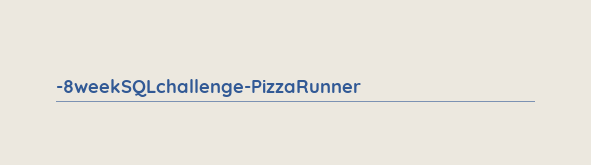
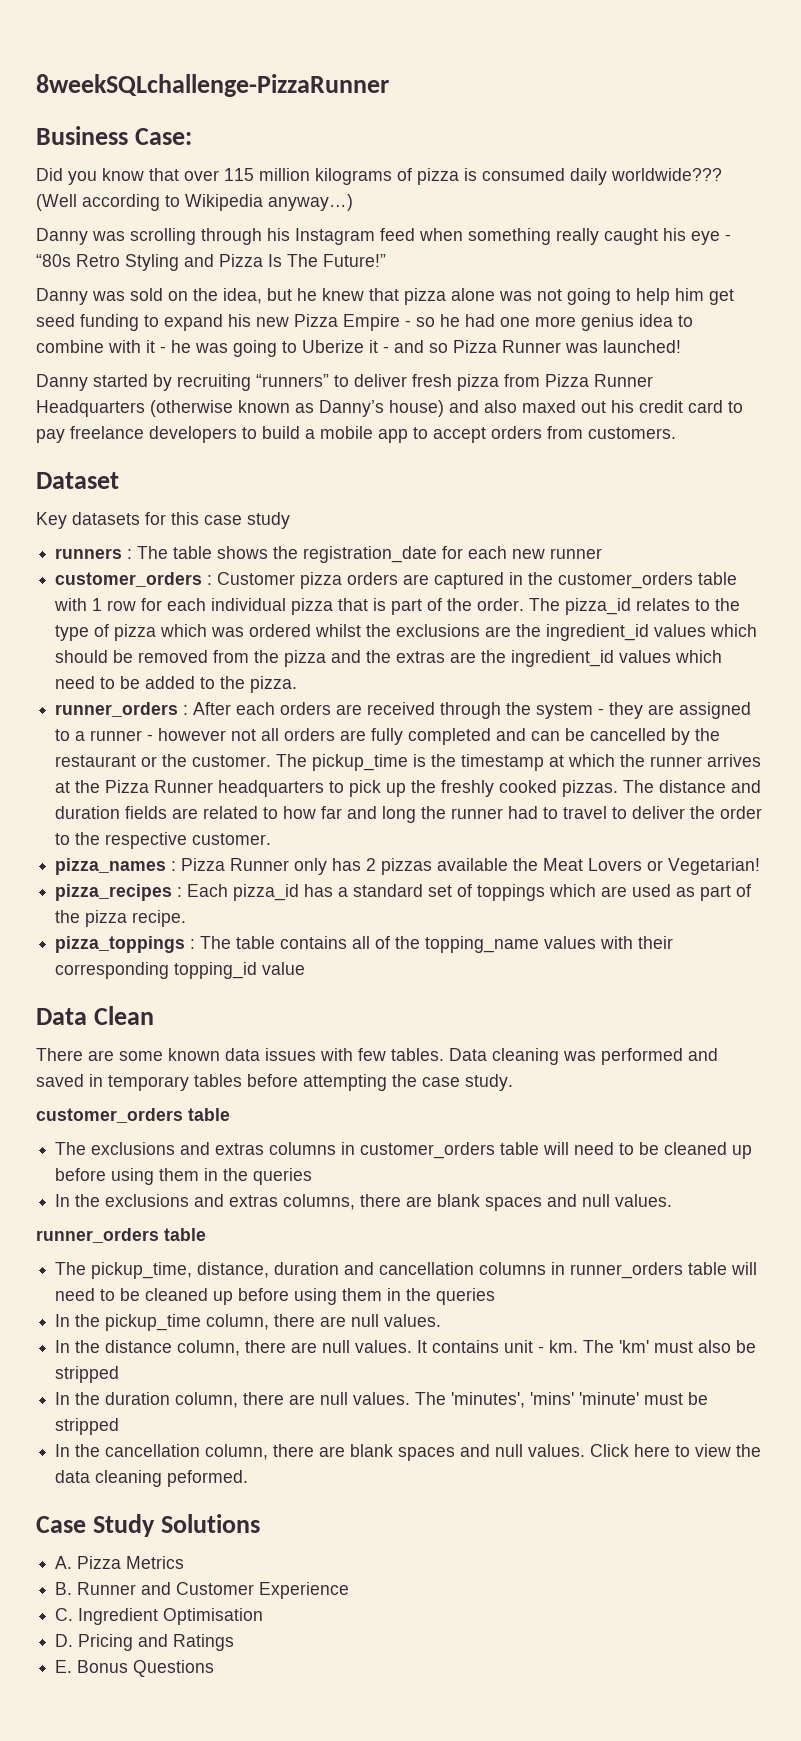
- -8weekSQLchallenge-PizzaRunner
+ 8weekSQLchallenge-PizzaRunner
+ Business Case:
+ Did you know that over 115 million kilograms of pizza is consumed daily worldwide??? (Well according to Wikipedia anyway…)
+ Danny was scrolling through his Instagram feed when something really caught his eye - “80s Retro Styling and Pizza Is The Future!”
+ Danny was sold on the idea, but he knew that pizza alone was not going to help him get seed funding to expand his new Pizza Empire - so he had one more genius idea to combine with it - he was going to Uberize it - and so Pizza Runner was launched!
+ Danny started by recruiting “runners” to deliver fresh pizza from Pizza Runner Headquarters (otherwise known as Danny’s house) and also maxed out his credit card to pay freelance developers to build a mobile app to accept orders from customers.
+ Dataset
+ Key datasets for this case study
+ runners : The table shows the registration_date for each new runner
+ customer_orders : Customer pizza orders are captured in the customer_orders table with 1 row for each individual pizza that is part of the order. The pizza_id relates to the type of pizza which was ordered whilst the exclusions are the ingredient_id values which should be removed from the pizza and the extras are the ingredient_id values which need to be added to the pizza.
+ runner_orders : After each orders are received through the system - they are assigned to a runner - however not all orders are fully completed and can be cancelled by the restaurant or the customer. The pickup_time is the timestamp at which the runner arrives at the Pizza Runner headquarters to pick up the freshly cooked pizzas. The distance and duration fields are related to how far and long the runner had to travel to deliver the order to the respective customer.
+ pizza_names : Pizza Runner only has 2 pizzas available the Meat Lovers or Vegetarian!
+ pizza_recipes : Each pizza_id has a standard set of toppings which are used as part of the pizza recipe.
+ pizza_toppings : The table contains all of the topping_name values with their corresponding topping_id value
+ Data Clean
+ There are some known data issues with few tables. Data cleaning was performed and saved in temporary tables before attempting the case study.
+ customer_orders table
+ The exclusions and extras columns in customer_orders table will need to be cleaned up before using them in the queries
+ In the exclusions and extras columns, there are blank spaces and null values.
+ runner_orders table
+ The pickup_time, distance, duration and cancellation columns in runner_orders table will need to be cleaned up before using them in the queries
+ In the pickup_time column, there are null values.
+ In the distance column, there are null values. It contains unit - km. The 'km' must also be stripped
+ In the duration column, there are null values. The 'minutes', 'mins' 'minute' must be stripped
+ In the cancellation column, there are blank spaces and null values. Click here to view the data cleaning peformed.
+ Case Study Solutions
+ A. Pizza Metrics
+ B. Runner and Customer Experience
+ C. Ingredient Optimisation
+ D. Pricing and Ratings
+ E. Bonus Questions

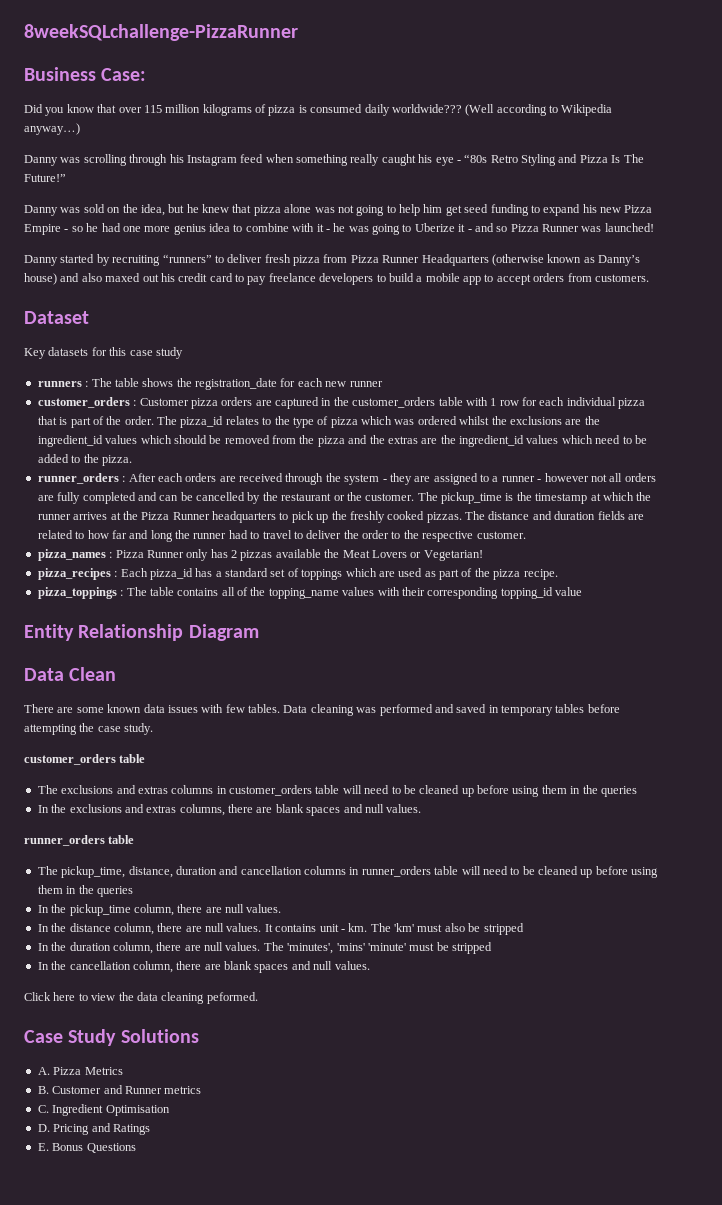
+ Entity Relationship Diagram
- In the cancellation column, there are blank spaces and null values. Click here to view the data cleaning peformed.
+ In the cancellation column, there are blank spaces and null values.
+ Click here to view the data cleaning peformed.
- B. Runner and Customer Experience
+ B. Customer and Runner metrics

